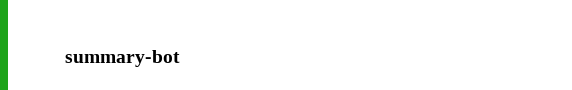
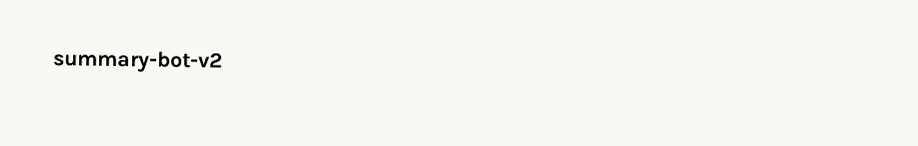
- summary-bot
+ summary-bot-v2

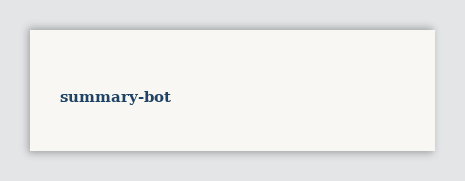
- summary-bot-v2
+ summary-bot

